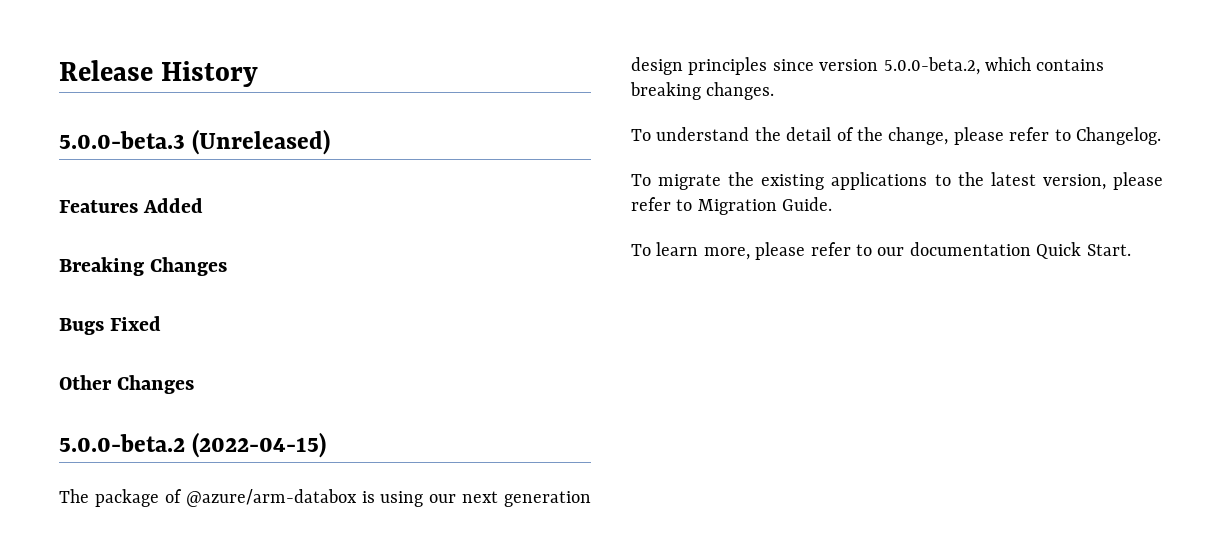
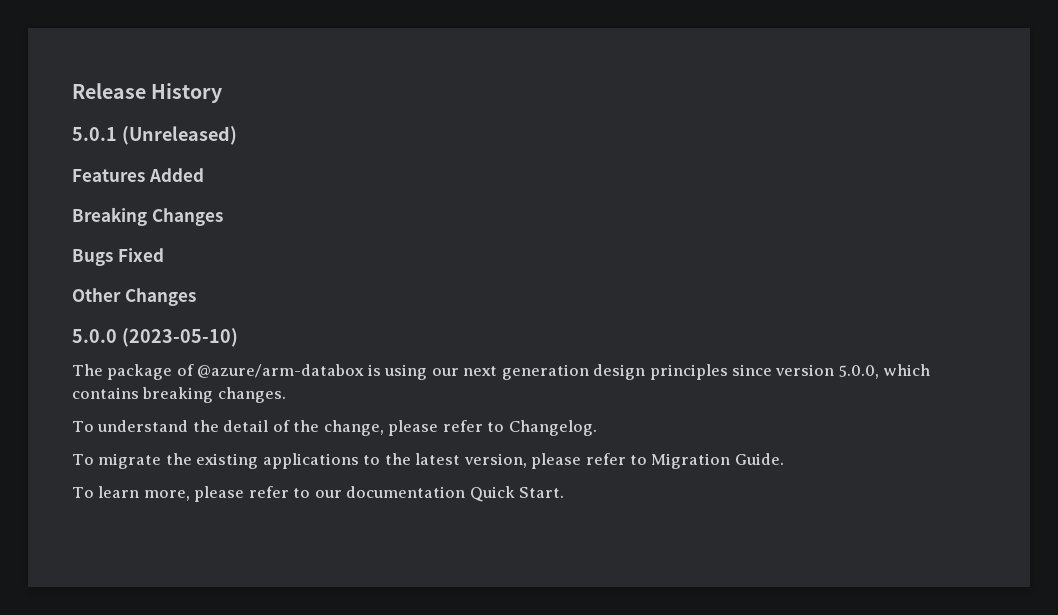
- 5.0.0-beta.3 (Unreleased)
+ 5.0.1 (Unreleased)
- 5.0.0-beta.2 (2022-04-15)
+ 5.0.0 (2023-05-10)
- The package of @azure/arm-databox is using our next generation design principles since version 5.0.0-beta.2, which contains breaking changes.
+ The package of @azure/arm-databox is using our next generation design principles since version 5.0.0, which contains breaking changes.

